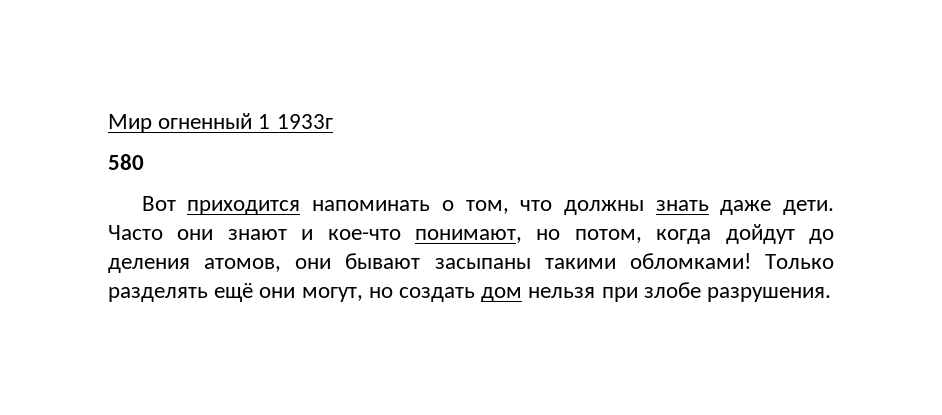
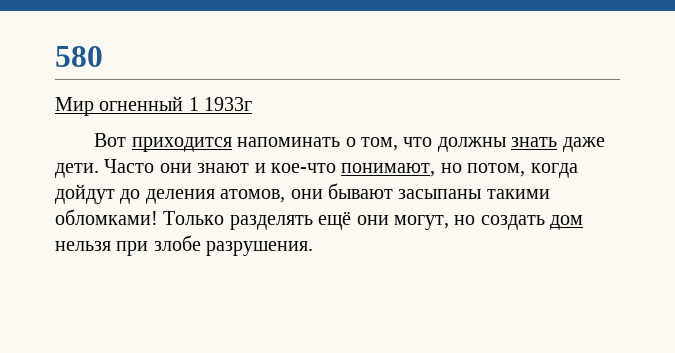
+ 580
- 580

